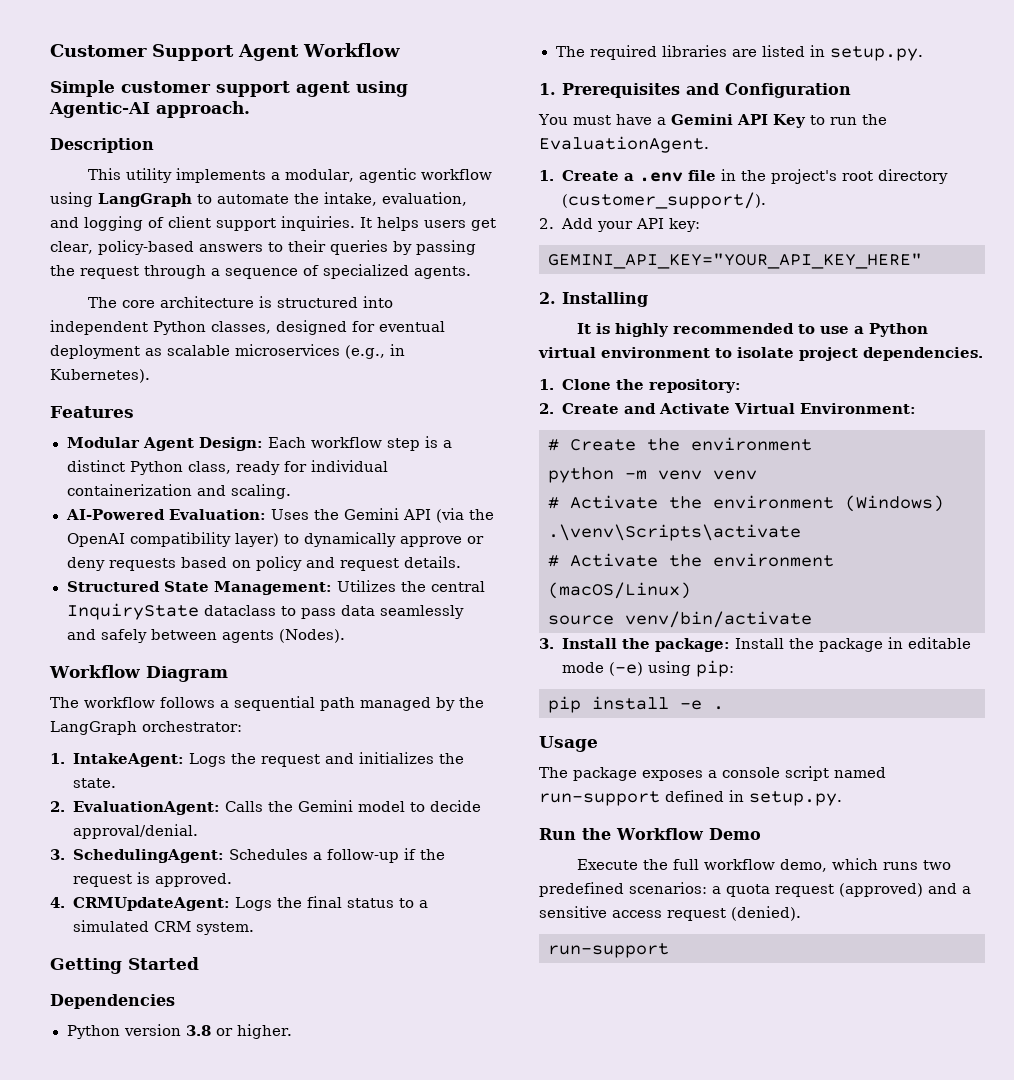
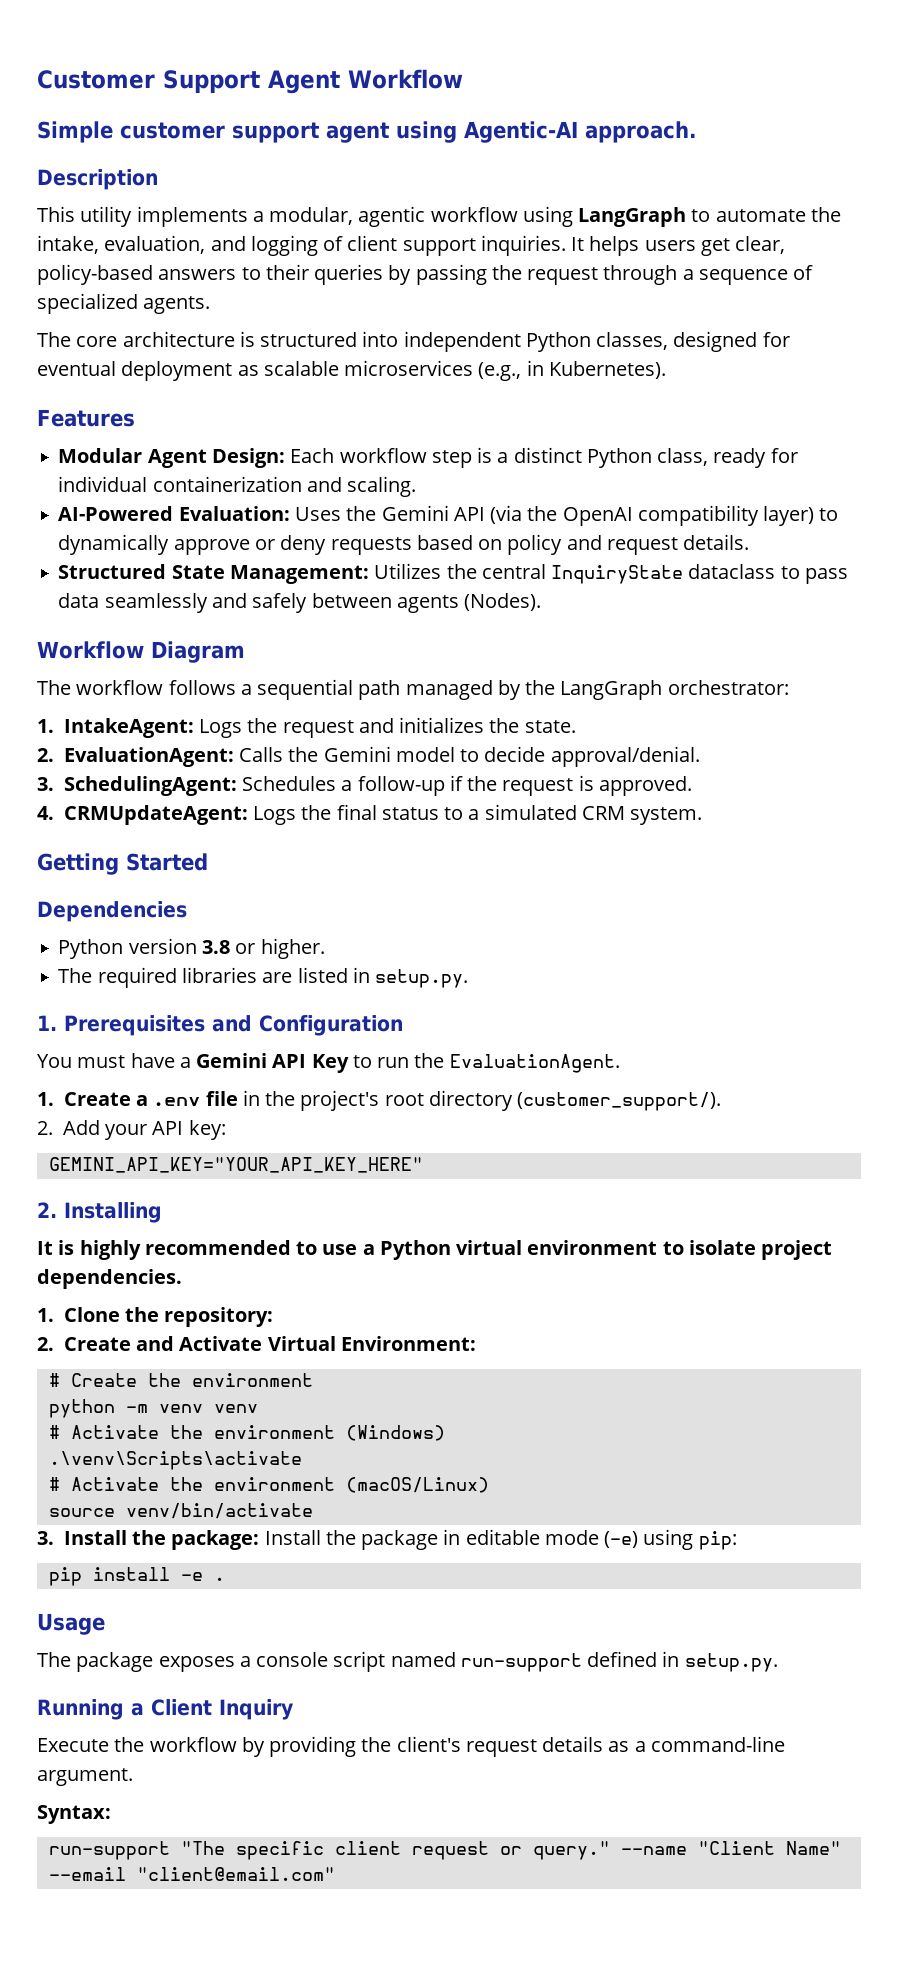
- Run the Workflow Demo
- Execute the full workflow demo, which runs two predefined scenarios: a quota request (approved) and a sensitive access request (denied).
- run-support
+ Running a Client Inquiry
+ Execute the workflow by providing the client's request details as a command-line argument.
+ Syntax:
+ run-support "The specific client request or query." --name "Client Name" --email "client@email.com"

